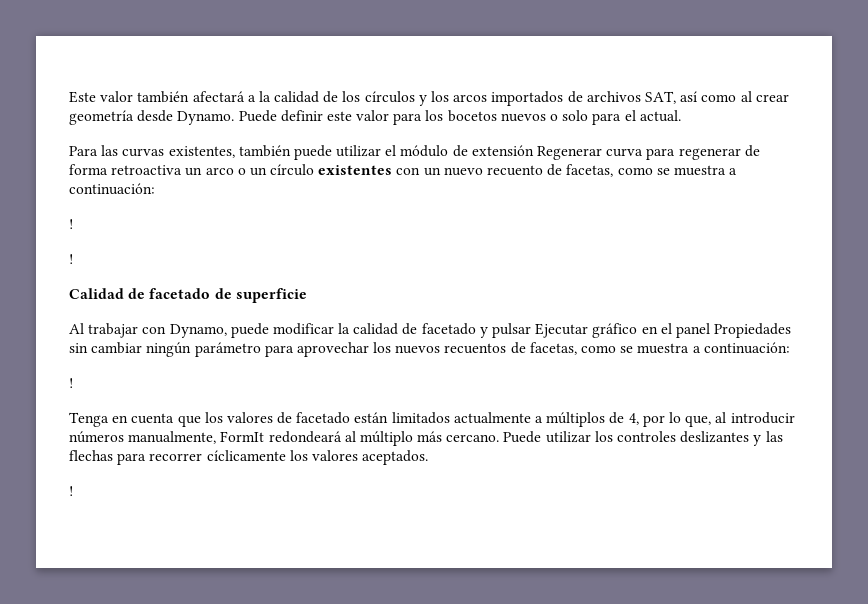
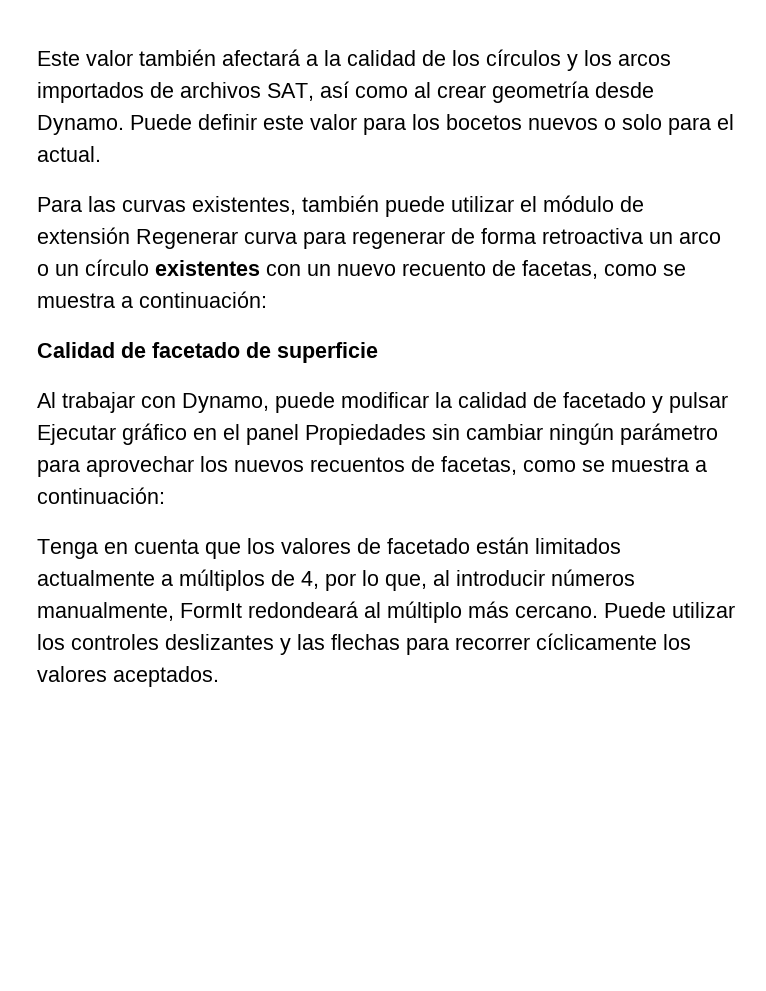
  Para las curvas existentes, también puede utilizar el módulo de extensión Regenerar curva para regenerar de forma retroactiva un arco o un círculo existentes con un nuevo recuento de facetas, como se muestra a continuación:
- !
- !
  Al trabajar con Dynamo, puede modificar la calidad de facetado y pulsar Ejecutar gráfico en el panel Propiedades sin cambiar ningún parámetro para aprovechar los nuevos recuentos de facetas, como se muestra a continuación:
- !
  Puede utilizar los controles deslizantes y las flechas para recorrer cíclicamente los valores aceptados.
- !

